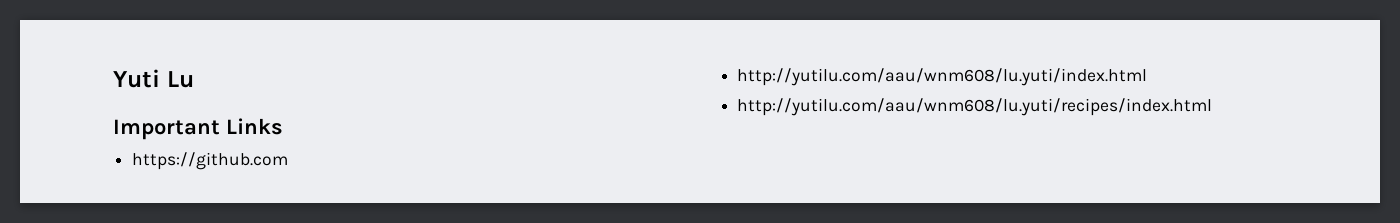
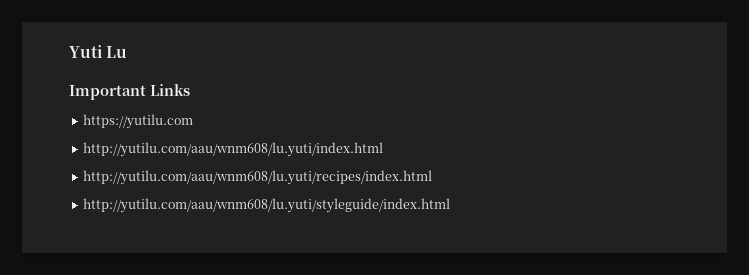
- https://github.com
+ https://yutilu.com
+ http://yutilu.com/aau/wnm608/lu.yuti/styleguide/index.html

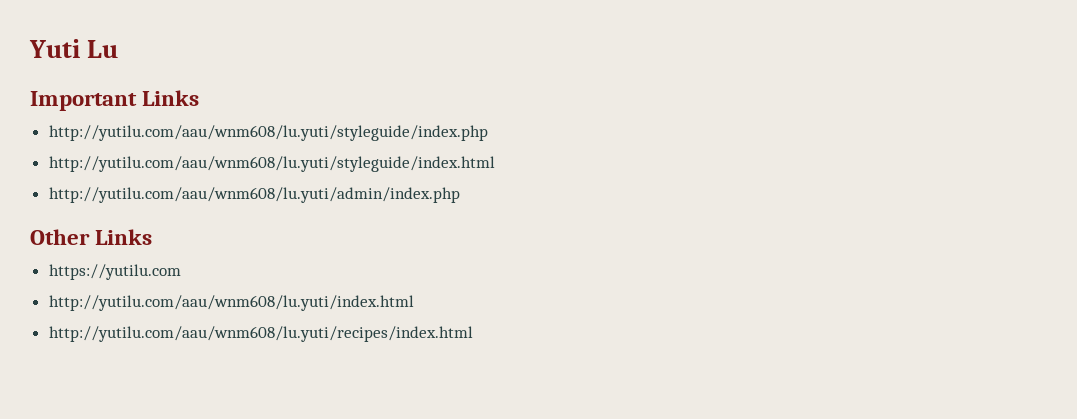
+ http://yutilu.com/aau/wnm608/lu.yuti/styleguide/index.php
+ http://yutilu.com/aau/wnm608/lu.yuti/styleguide/index.html
+ http://yutilu.com/aau/wnm608/lu.yuti/admin/index.php
+ Other Links
- http://yutilu.com/aau/wnm608/lu.yuti/styleguide/index.html

